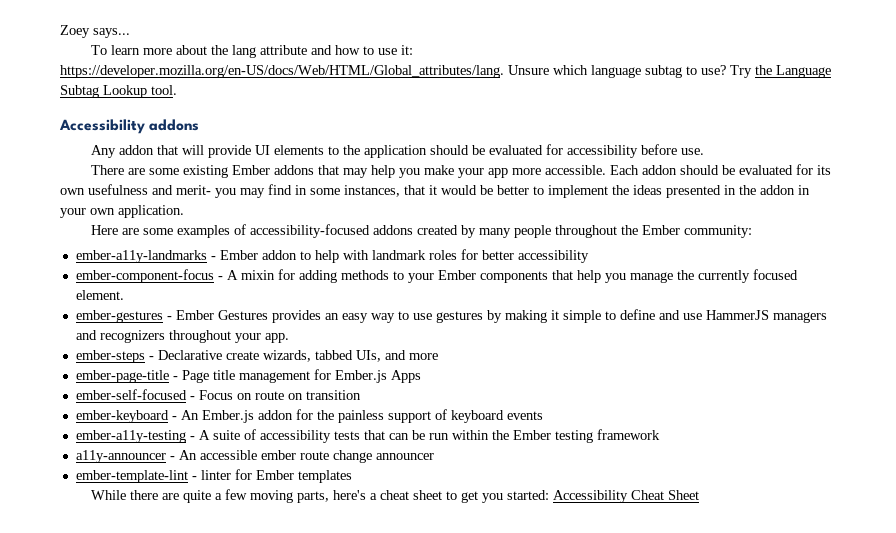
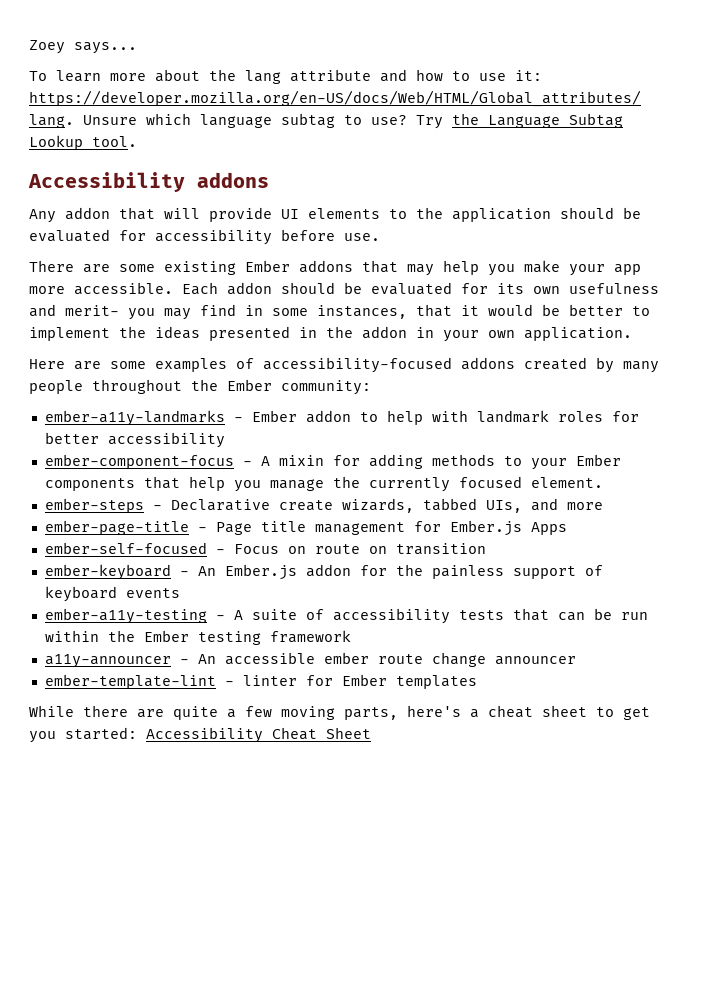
- ember-gestures - Ember Gestures provides an easy way to use gestures by making it simple to define and use HammerJS managers and recognizers throughout your app.

